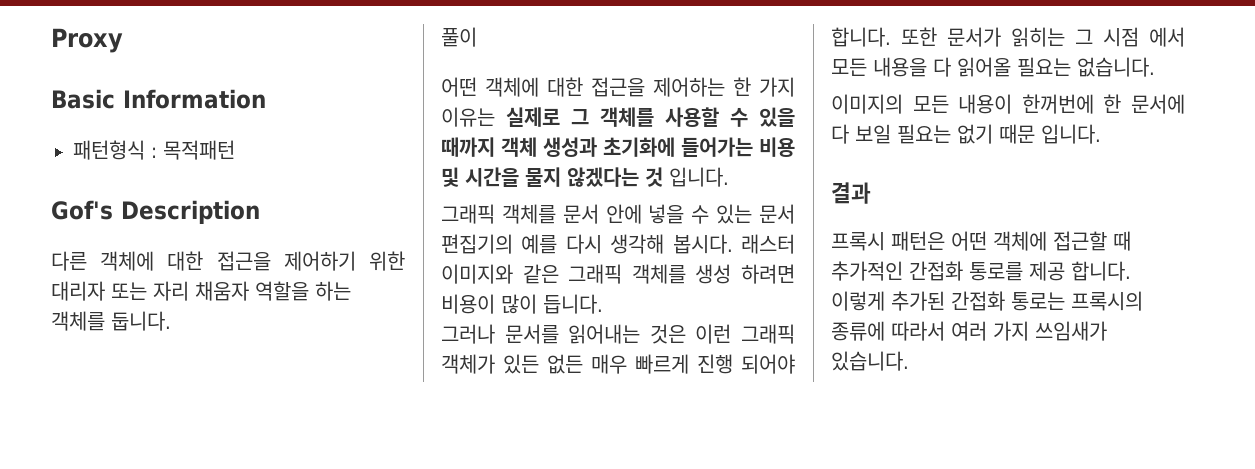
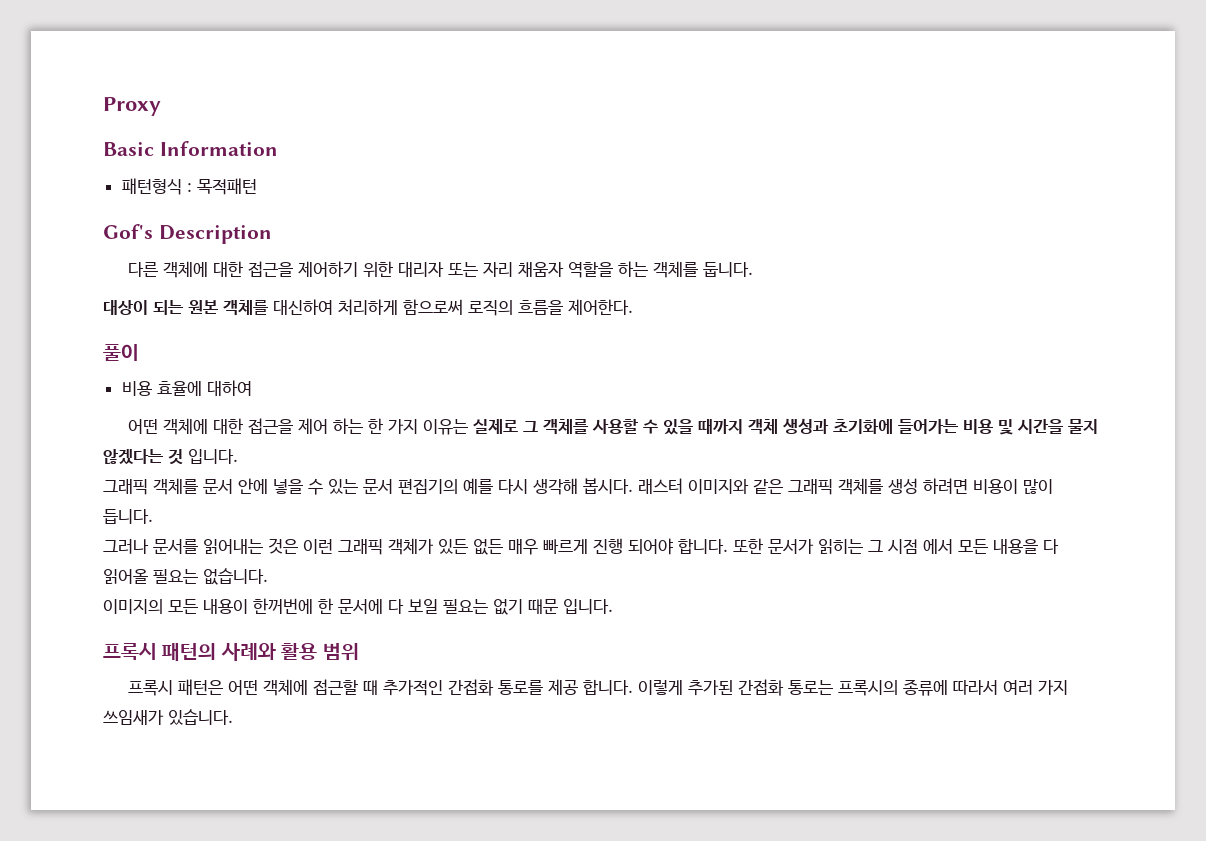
+ 대상이 되는 원본 객체를 대신하여 처리하게 함으로써 로직의 흐름을 제어한다.
  풀이
+ 비용 효율에 대하여
- 어떤 객체에 대한 접근을 제어하는 한 가지 이유는 실제로 그 객체를 사용할 수 있을 때까지 객체 생성과 초기화에 들어가는 비용 및 시간을 물지 않겠다는 것 입니다.
+ 어떤 객체에 대한 접근을 제어 하는 한 가지 이유는 실제로 그 객체를 사용할 수 있을 때까지 객체 생성과 초기화에 들어가는 비용 및 시간을 물지 않겠다는 것 입니다.
- 결과
+ 프록시 패턴의 사례와 활용 범위

